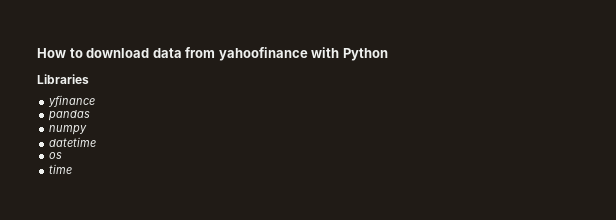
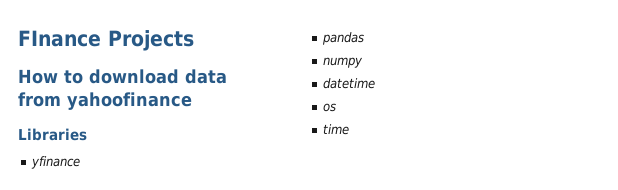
+ FInance Projects
- How to download data from yahoofinance with Python
+ How to download data from yahoofinance

